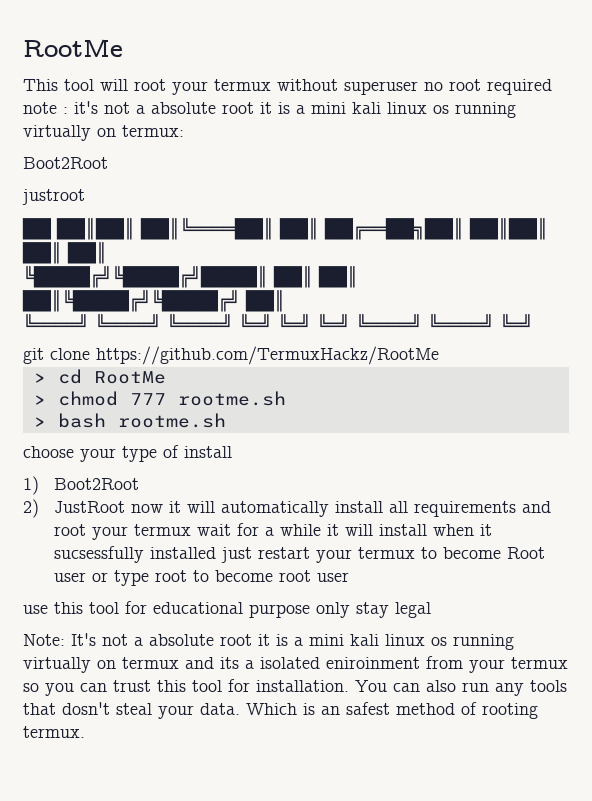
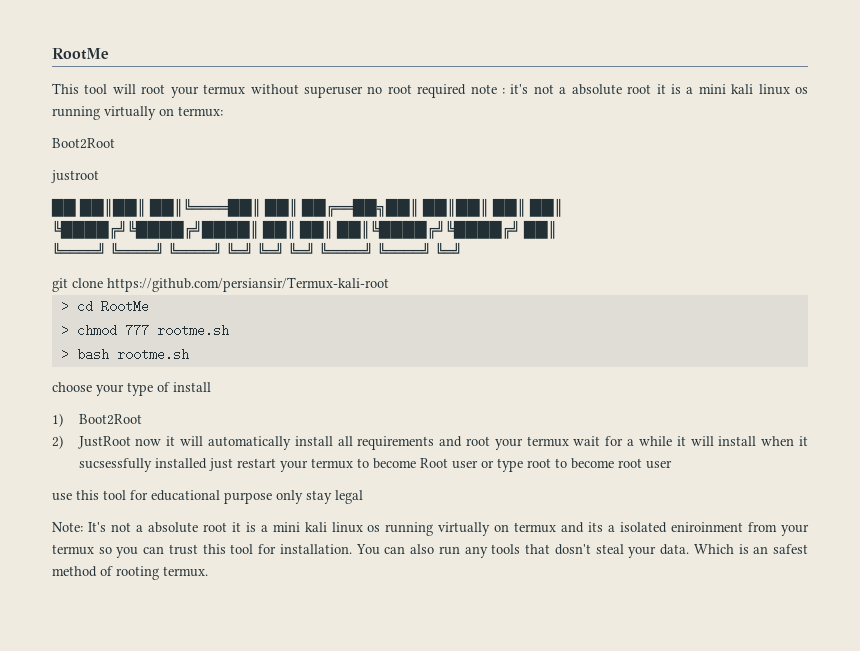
- git clone https://github.com/TermuxHackz/RootMe
+ git clone https://github.com/persiansir/Termux-kali-root

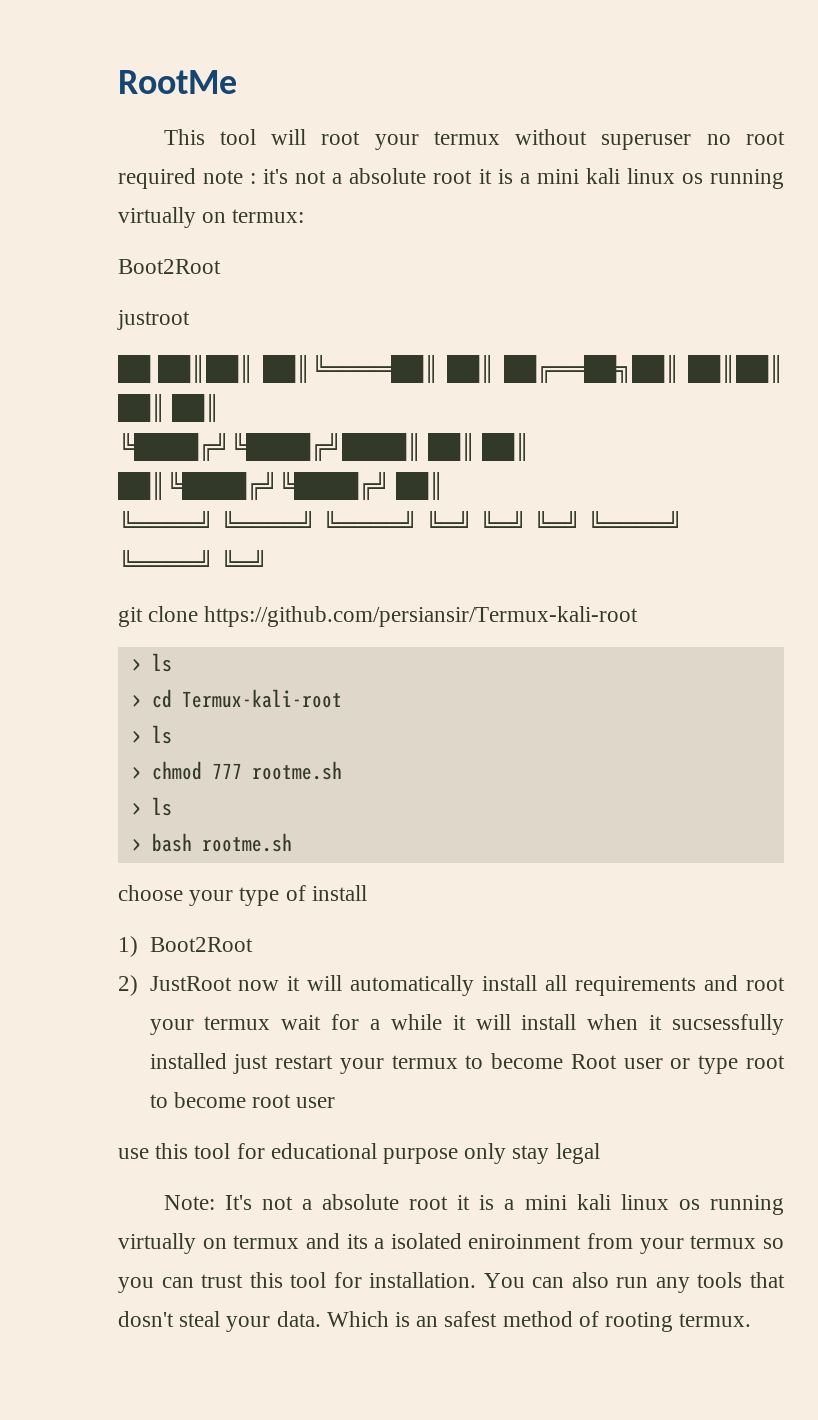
  git clone https://github.com/persiansir/Termux-kali-root
+ > ls
- > cd RootMe
+ > cd Termux-kali-root
+ > ls
  > chmod 777 rootme.sh
+ > ls

